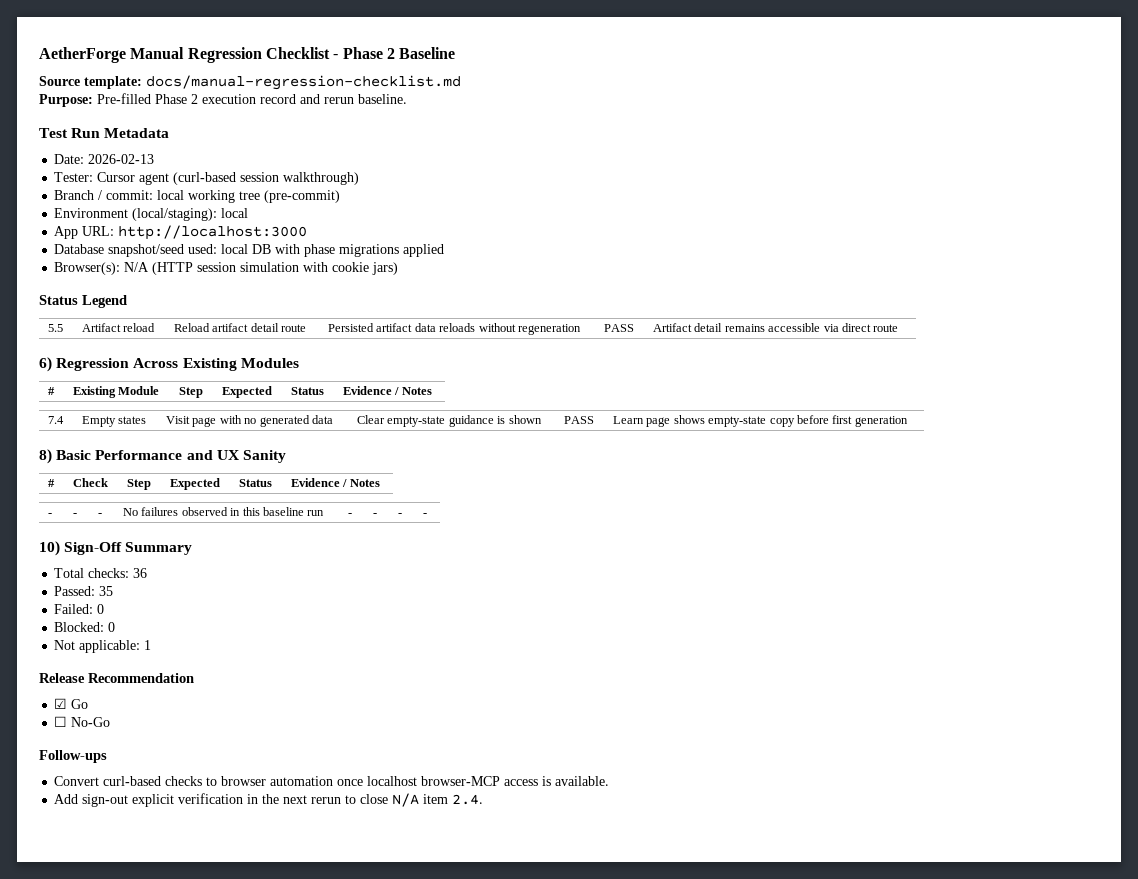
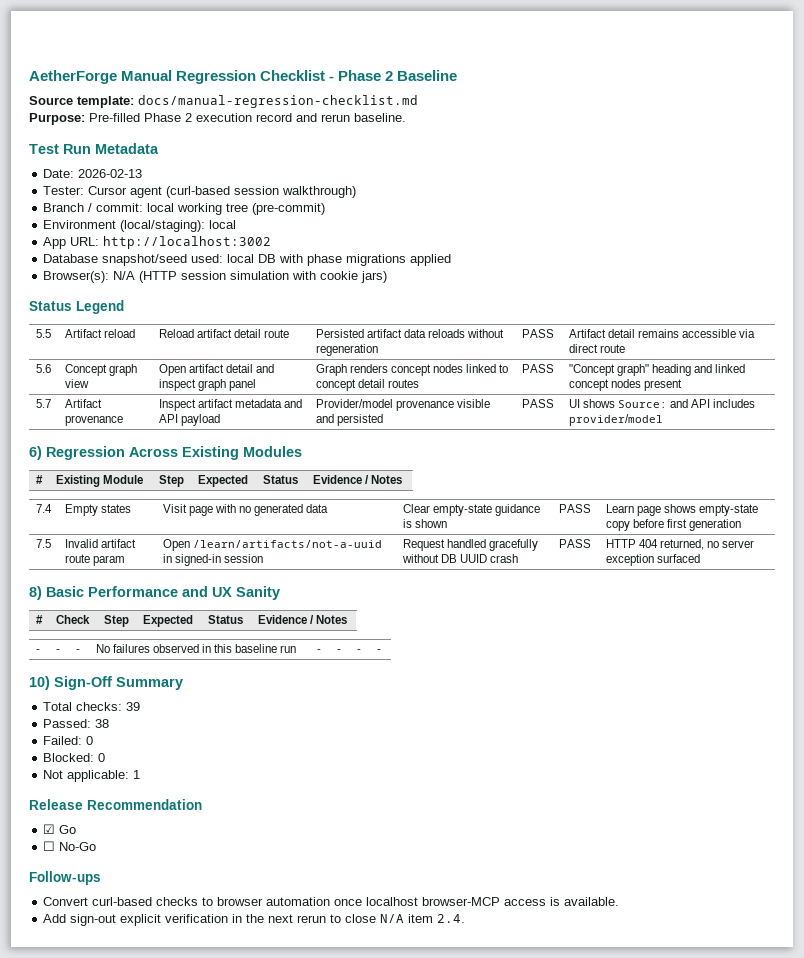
- App URL: http://localhost:3000
+ App URL: http://localhost:3002
+ 5.6 | Concept graph view | Open artifact detail and inspect graph panel | Graph renders concept nodes linked to concept detail routes | PASS | "Concept graph" heading and linked concept nodes present
+ 5.7 | Artifact provenance | Inspect artifact metadata and API payload | Provider/model provenance visible and persisted | PASS | UI shows Source: and API includes provider/model
+ 7.5 | Invalid artifact route param | Open /learn/artifacts/not-a-uuid in signed-in session | Request handled gracefully without DB UUID crash | PASS | HTTP 404 returned, no server exception surfaced
- Total checks: 36
+ Total checks: 39
- Passed: 35
+ Passed: 38

